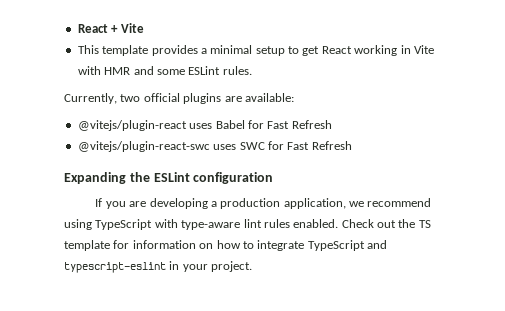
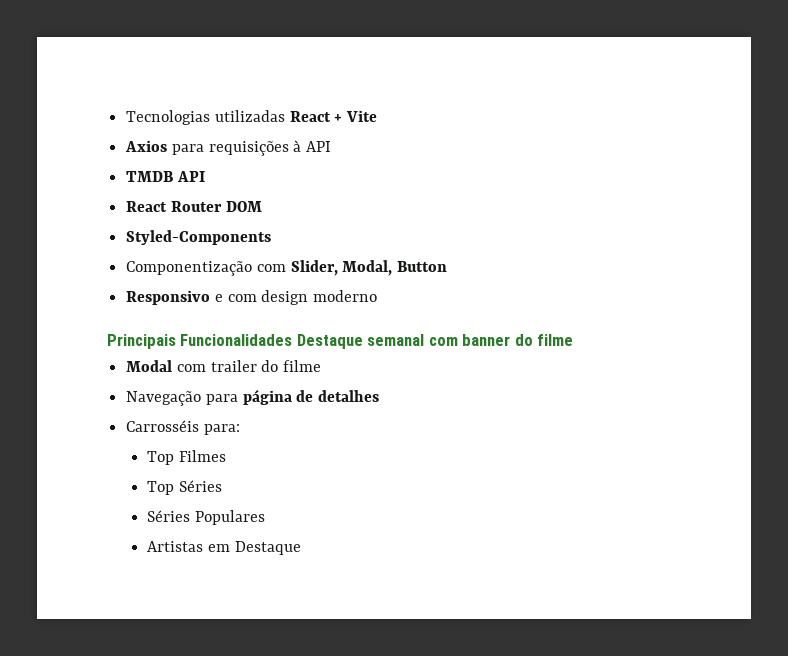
- React + Vite
+ Tecnologias utilizadas React + Vite
- This template provides a minimal setup to get React working in Vite with HMR and some ESLint rules.
- Currently, two official plugins are available:
- @vitejs/plugin-react uses Babel for Fast Refresh
- @vitejs/plugin-react-swc uses SWC for Fast Refresh
- Expanding the ESLint configuration
- If you are developing a production application, we recommend using TypeScript with type-aware lint rules enabled. Check out the TS template for information on how to integrate TypeScript and typescript-eslint in your project.
+ Axios para requisições à API
+ TMDB API
+ React Router DOM
+ Styled-Components
+ Componentização com Slider, Modal, Button
+ Responsivo e com design moderno
+ Principais Funcionalidades Destaque semanal com banner do filme
+ Modal com trailer do filme
+ Navegação para página de detalhes
+ Carrosséis para:
+ Top Filmes
+ Top Séries
+ Séries Populares
+ Artistas em Destaque

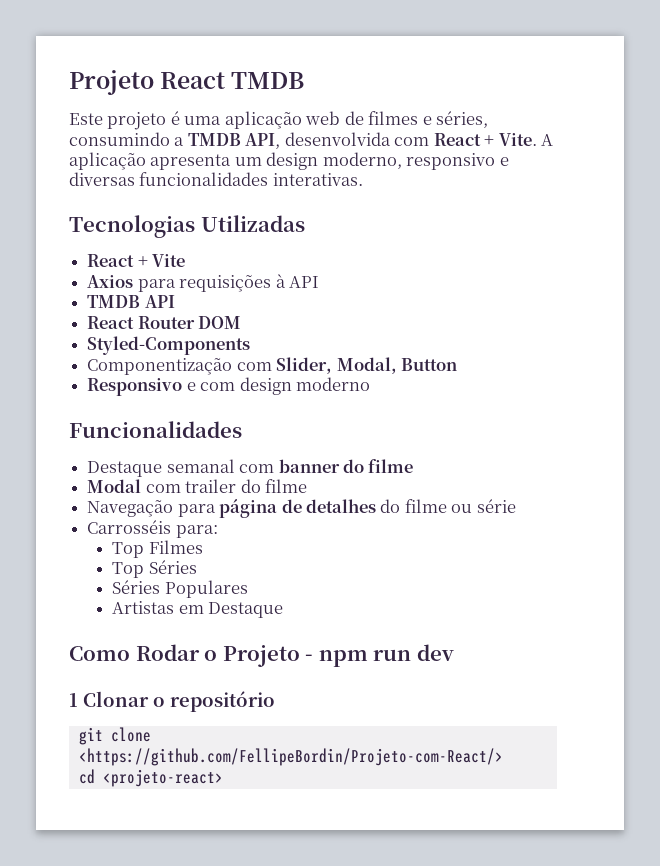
- Tecnologias utilizadas React + Vite
+ Projeto React TMDB
+ Este projeto é uma aplicação web de filmes e séries, consumindo a TMDB API, desenvolvida com React + Vite. A aplicação apresenta um design moderno, responsivo e diversas funcionalidades interativas.
+ Tecnologias Utilizadas
+ React + Vite
- Principais Funcionalidades Destaque semanal com banner do filme
+ Funcionalidades
+ Destaque semanal com banner do filme
- Navegação para página de detalhes
+ Navegação para página de detalhes do filme ou série
+ Como Rodar o Projeto - npm run dev
+ 1 Clonar o repositório
+ git clone <https://github.com/FellipeBordin/Projeto-com-React/>
+ cd <projeto-react>

